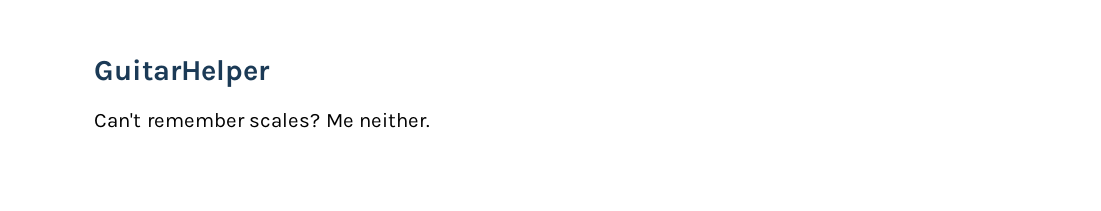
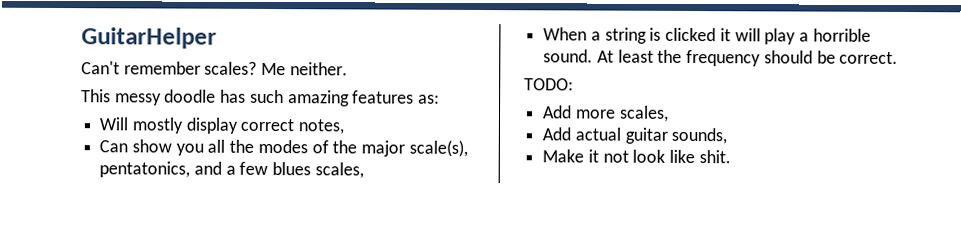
+ This messy doodle has such amazing features as:
+ Will mostly display correct notes,
+ Can show you all the modes of the major scale(s), pentatonics, and a few blues scales,
+ When a string is clicked it will play a horrible sound. At least the frequency should be correct.
+ TODO:
+ Add more scales,
+ Add actual guitar sounds,
+ Make it not look like shit.

